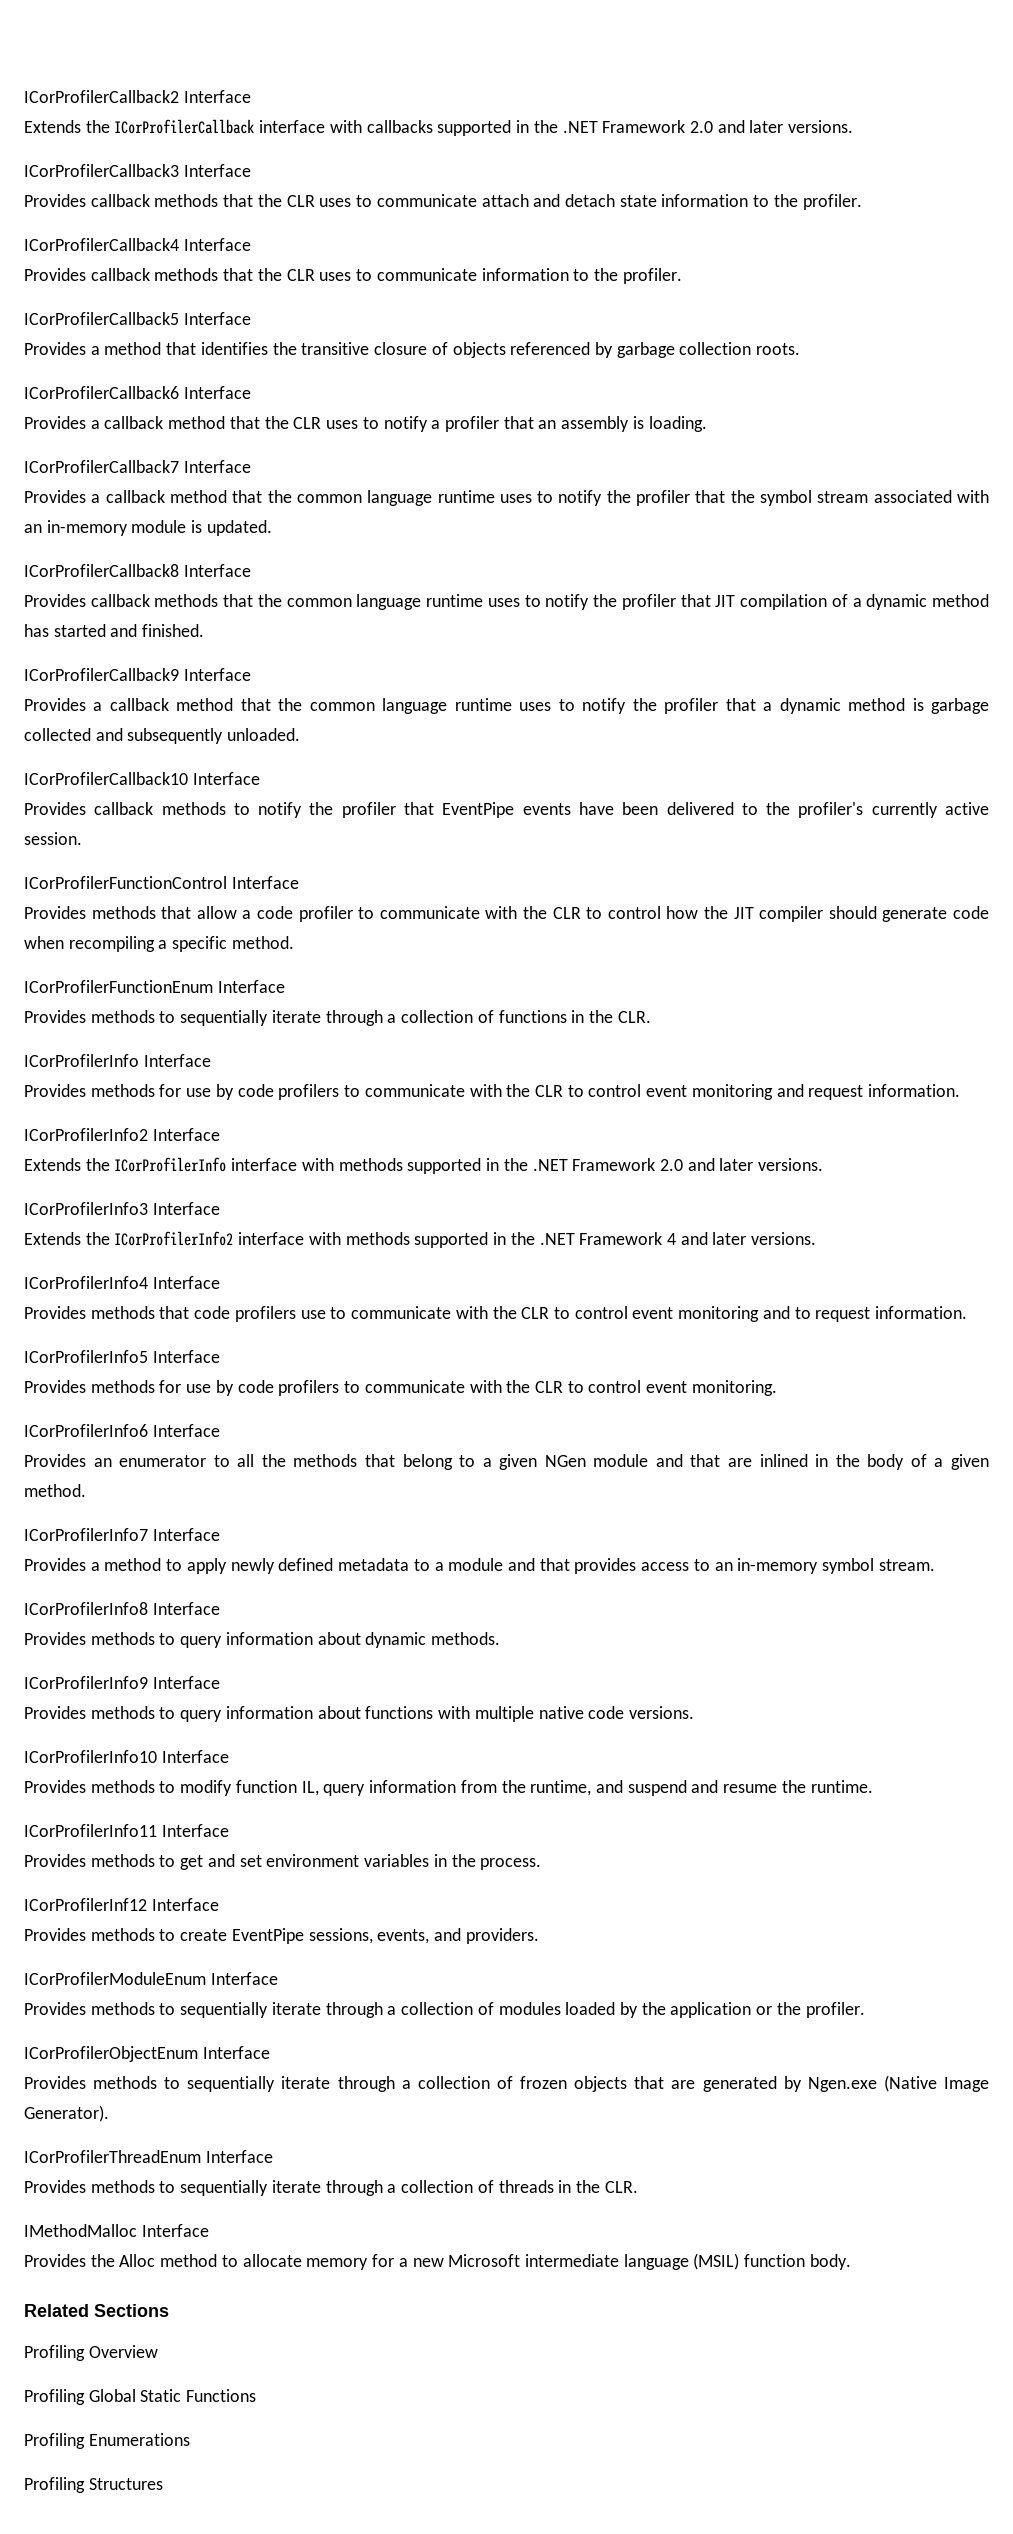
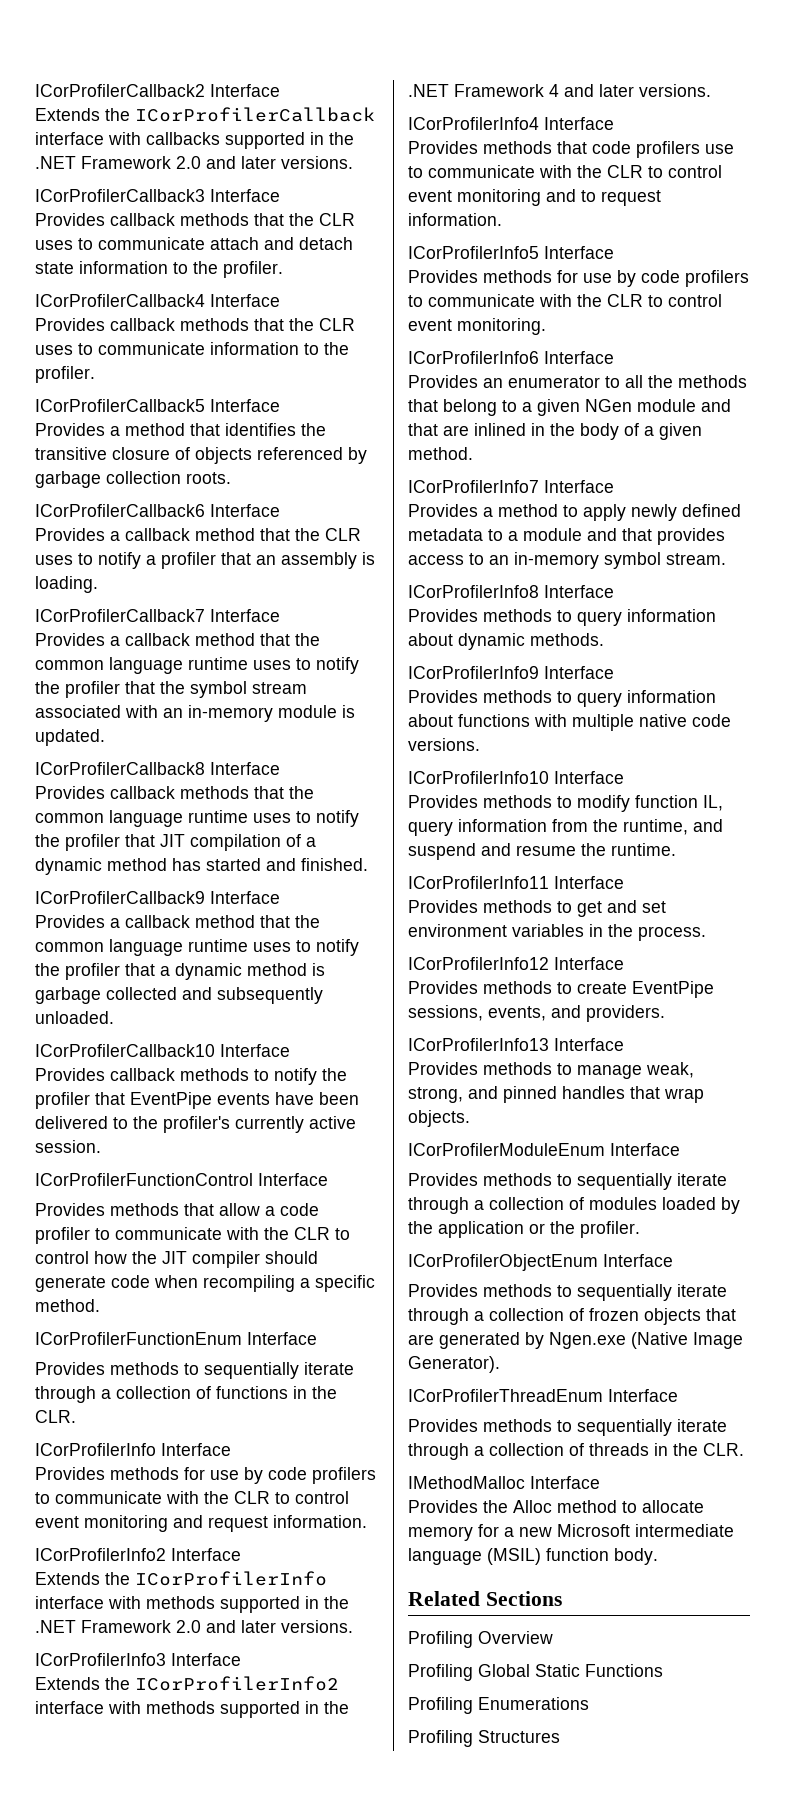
- ICorProfilerInf12 Interface
+ ICorProfilerInfo12 Interface
+ ICorProfilerInfo13 Interface
+ Provides methods to manage weak, strong, and pinned handles that wrap objects.

